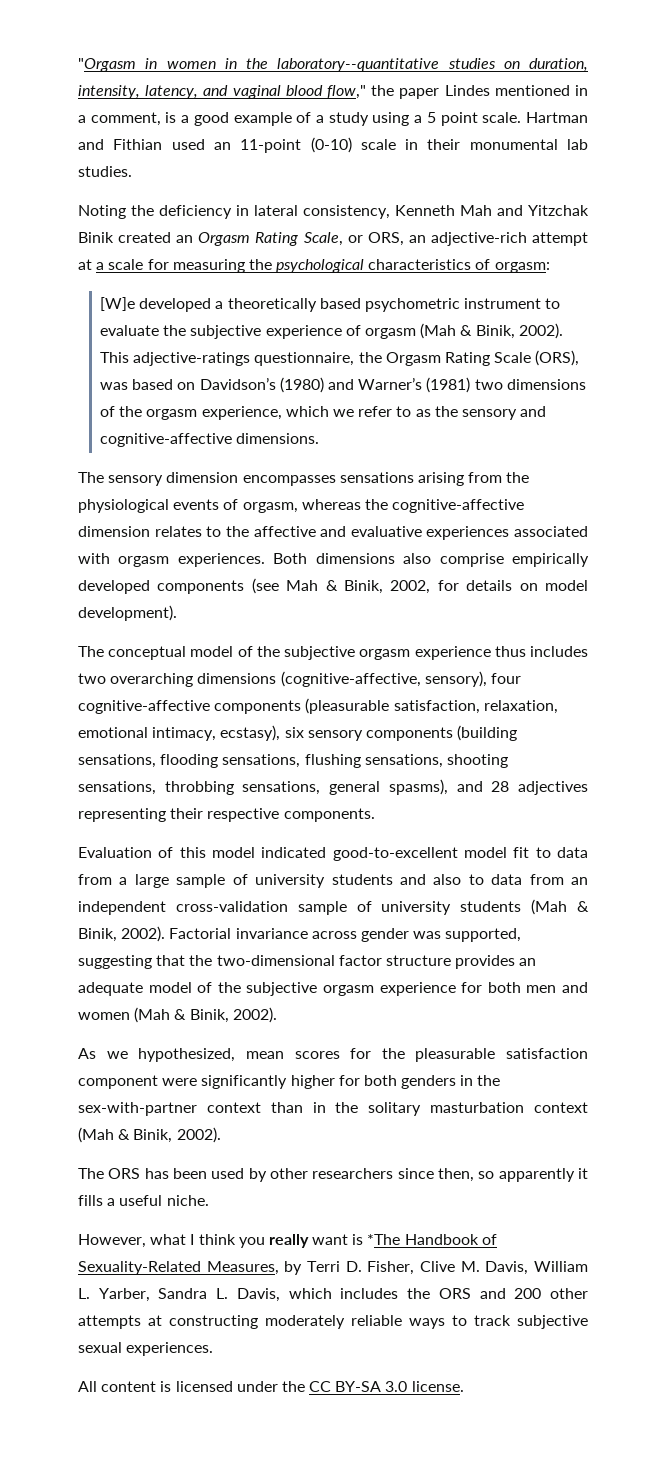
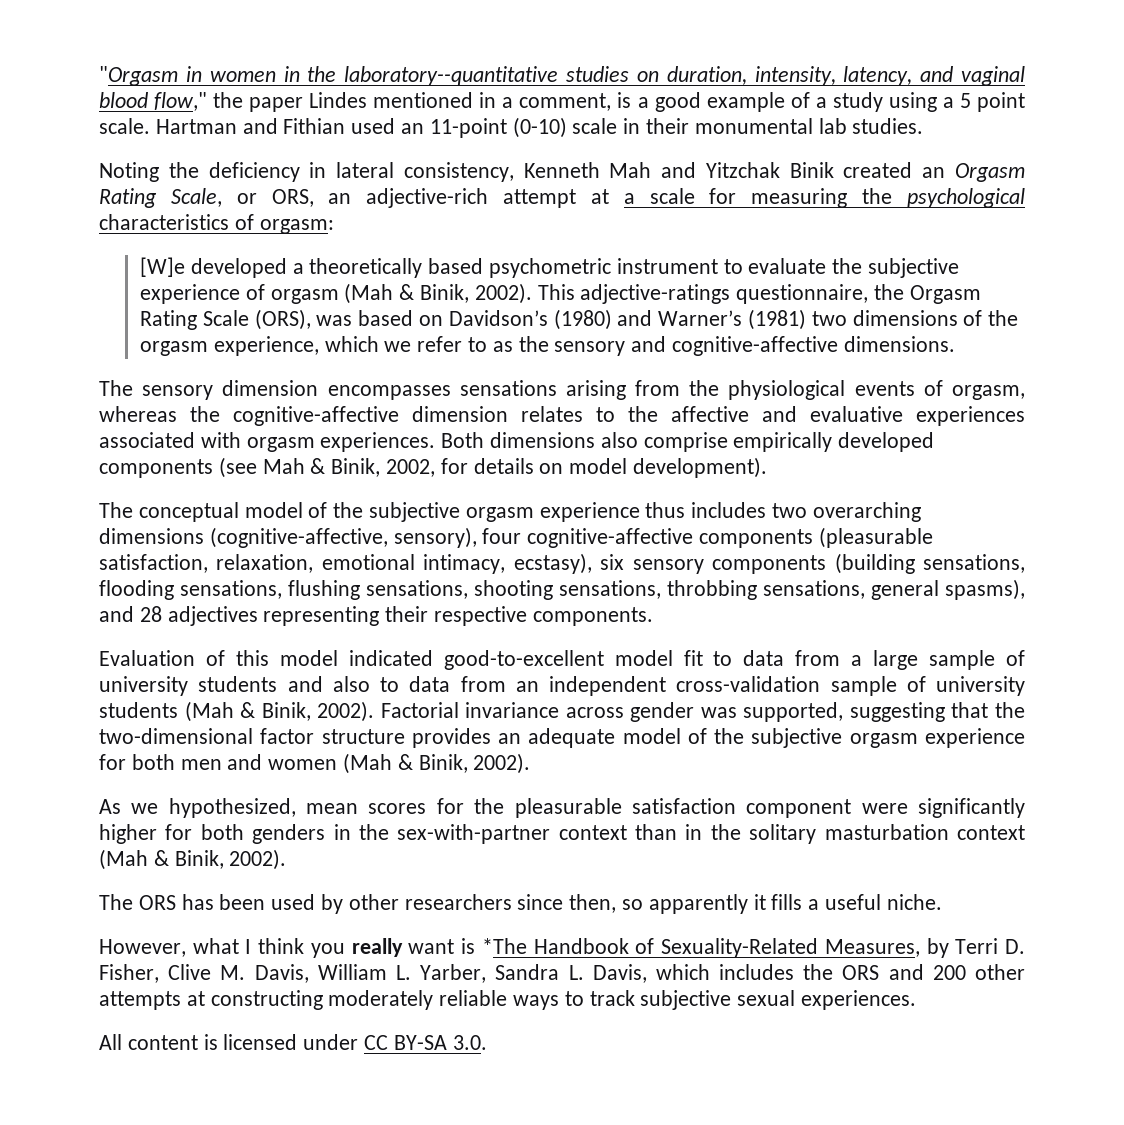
- All content is licensed under the CC BY-SA 3.0 license.
+ All content is licensed under CC BY-SA 3.0.

